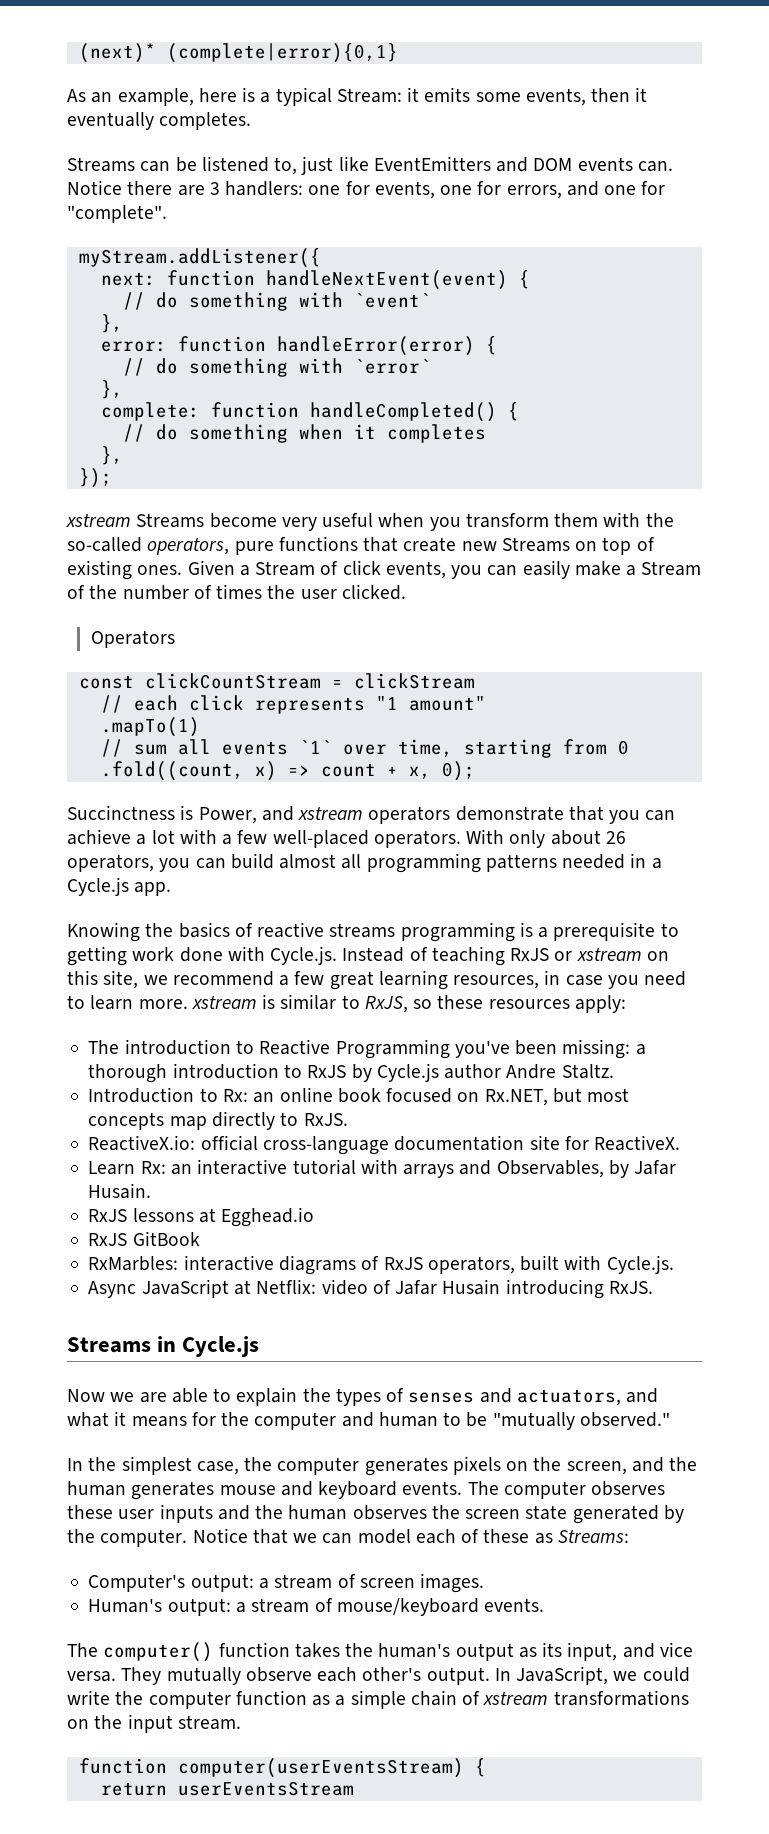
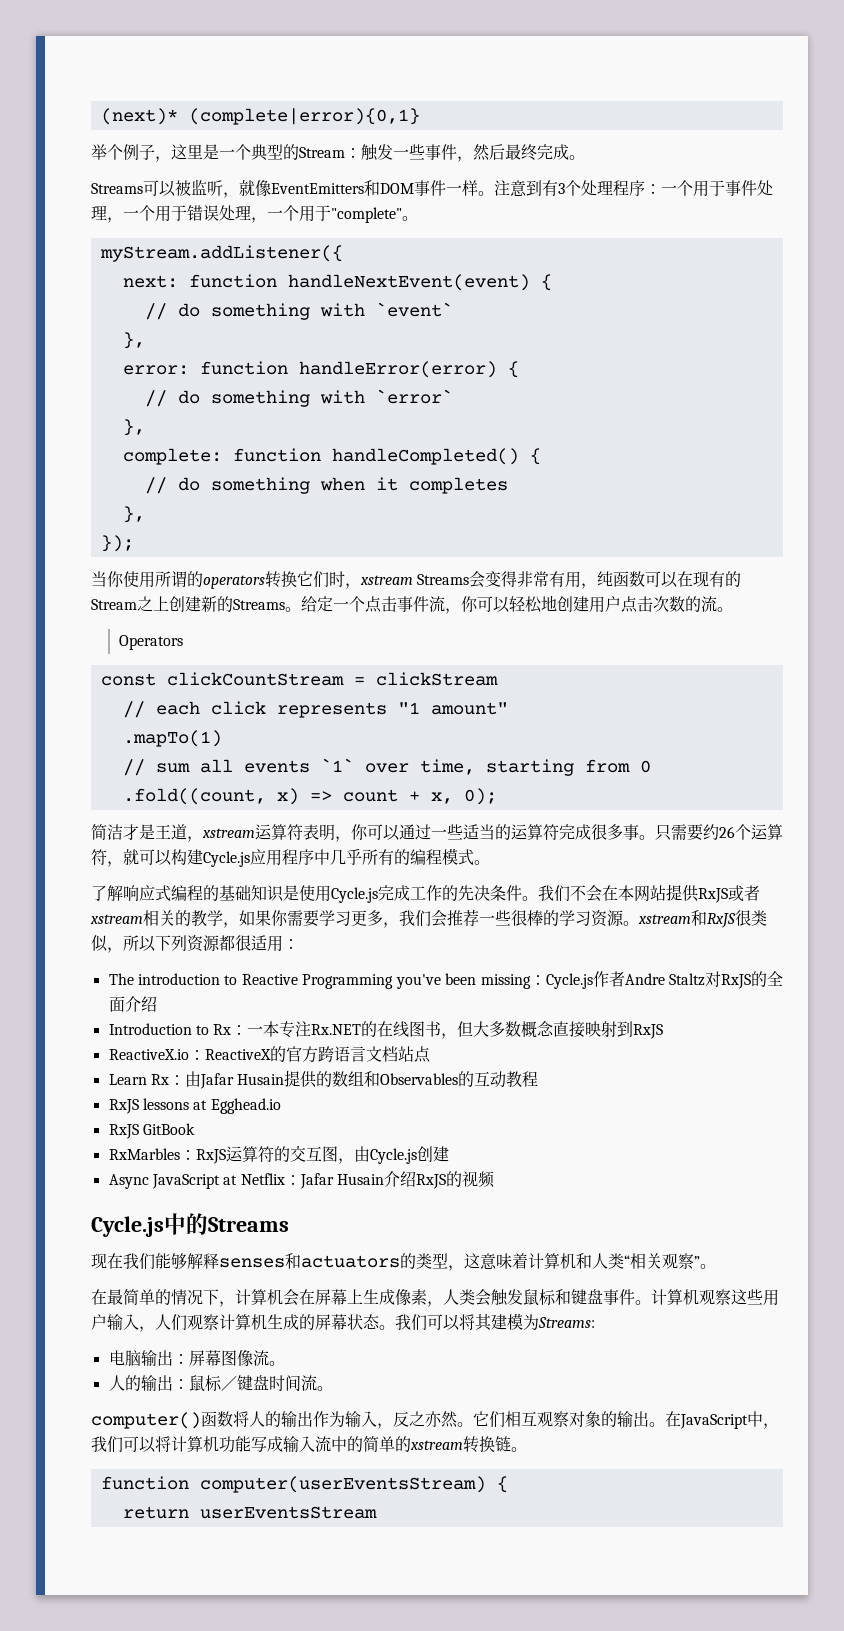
- As an example, here is a typical Stream: it emits some events, then it eventually completes.
- Streams can be listened to, just like EventEmitters and DOM events can. Notice there are 3 handlers: one for events, one for errors, and one for "complete".
+ 举个例子，这里是一个典型的Stream：触发一些事件，然后最终完成。
+ Streams可以被监听，就像EventEmitters和DOM事件一样。注意到有3个处理程序：一个用于事件处理，一个用于错误处理，一个用于"complete"。
- xstream Streams become very useful when you transform them with the so-called operators, pure functions that create new Streams on top of existing ones. Given a Stream of click events, you can easily make a Stream of the number of times the user clicked.
+ 当你使用所谓的operators转换它们时，xstream Streams会变得非常有用，纯函数可以在现有的Stream之上创建新的Streams。给定一个点击事件流，你可以轻松地创建用户点击次数的流。
- Succinctness is Power, and xstream operators demonstrate that you can achieve a lot with a few well-placed operators. With only about 26 operators, you can build almost all programming patterns needed in a Cycle.js app.
- Knowing the basics of reactive streams programming is a prerequisite to getting work done with Cycle.js. Instead of teaching RxJS or xstream on this site, we recommend a few great learning resources, in case you need to learn more. xstream is similar to RxJS, so these resources apply:
+ 简洁才是王道，xstream运算符表明，你可以通过一些适当的运算符完成很多事。只需要约26个运算符，就可以构建Cycle.js应用程序中几乎所有的编程模式。
+ 了解响应式编程的基础知识是使用Cycle.js完成工作的先决条件。我们不会在本网站提供RxJS或者xstream相关的教学，如果你需要学习更多，我们会推荐一些很棒的学习资源。xstream和RxJS很类似，所以下列资源都很适用：
- The introduction to Reactive Programming you've been missing: a thorough introduction to RxJS by Cycle.js author Andre Staltz.
- Introduction to Rx: an online book focused on Rx.NET, but most concepts map directly to RxJS.
- ReactiveX.io: official cross-language documentation site for ReactiveX.
- Learn Rx: an interactive tutorial with arrays and Observables, by Jafar Husain.
+ The introduction to Reactive Programming you've been missing：Cycle.js作者Andre Staltz对RxJS的全面介绍
+ Introduction to Rx：一本专注Rx.NET的在线图书，但大多数概念直接映射到RxJS
+ ReactiveX.io：ReactiveX的官方跨语言文档站点
+ Learn Rx：由Jafar Husain提供的数组和Observables的互动教程
- RxMarbles: interactive diagrams of RxJS operators, built with Cycle.js.
- Async JavaScript at Netflix: video of Jafar Husain introducing RxJS.
- Streams in Cycle.js
- Now we are able to explain the types of senses and actuators, and what it means for the computer and human to be "mutually observed."
- In the simplest case, the computer generates pixels on the screen, and the human generates mouse and keyboard events. The computer observes these user inputs and the human observes the screen state generated by the computer. Notice that we can model each of these as Streams:
- Computer's output: a stream of screen images.
- Human's output: a stream of mouse/keyboard events.
- The computer() function takes the human's output as its input, and vice versa. They mutually observe each other's output. In JavaScript, we could write the computer function as a simple chain of xstream transformations on the input stream.
+ RxMarbles：RxJS运算符的交互图，由Cycle.js创建
+ Async JavaScript at Netflix：Jafar Husain介绍RxJS的视频
+ Cycle.js中的Streams
+ 现在我们能够解释senses和actuators的类型，这意味着计算机和人类“相关观察”。
+ 在最简单的情况下，计算机会在屏幕上生成像素，人类会触发鼠标和键盘事件。计算机观察这些用户输入，人们观察计算机生成的屏幕状态。我们可以将其建模为Streams:
+ 电脑输出：屏幕图像流。
+ 人的输出：鼠标／键盘时间流。
+ computer()函数将人的输出作为输入，反之亦然。它们相互观察对象的输出。在JavaScript中，我们可以将计算机功能写成输入流中的简单的xstream转换链。

